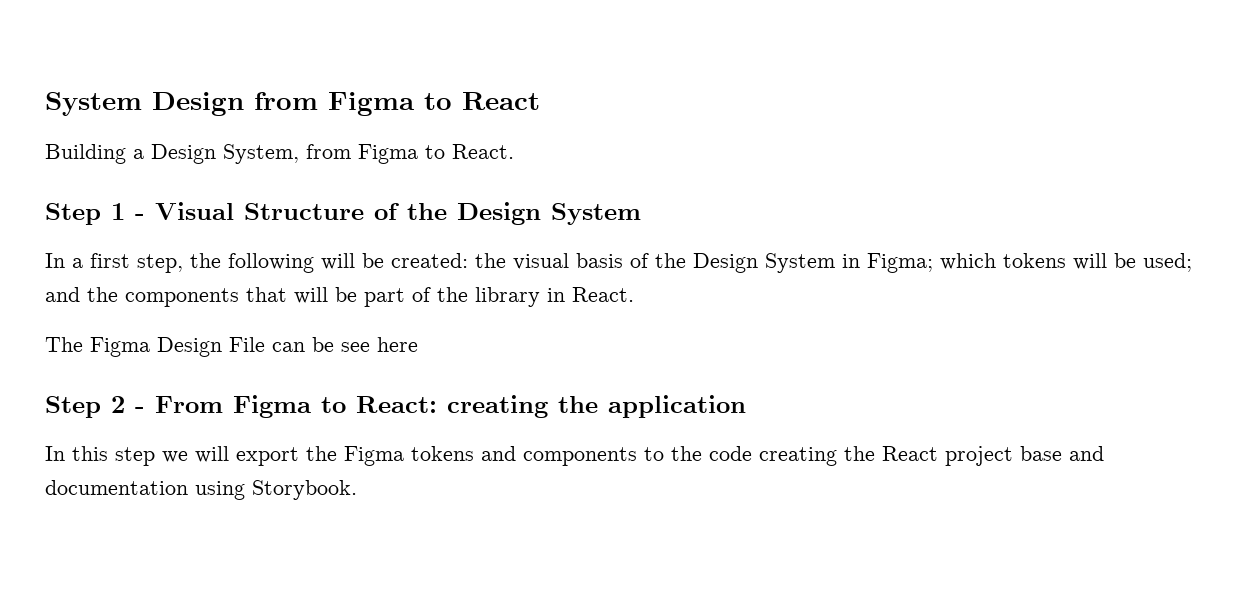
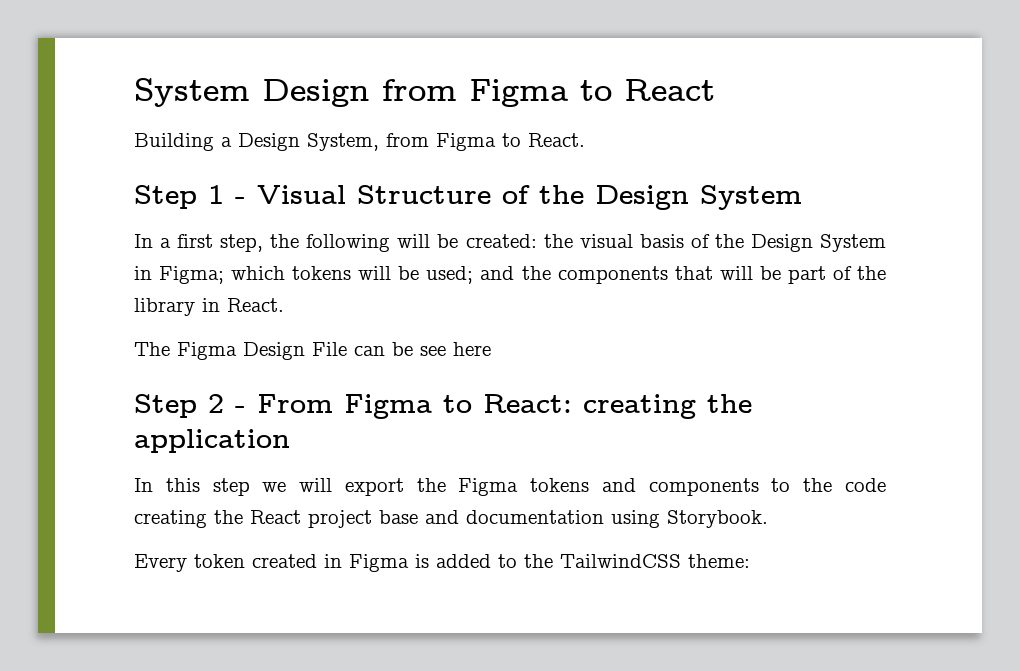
+ Every token created in Figma is added to the TailwindCSS theme:

